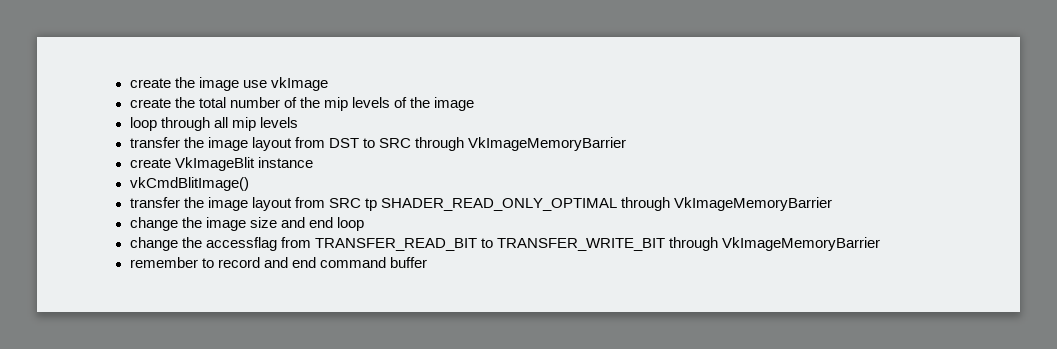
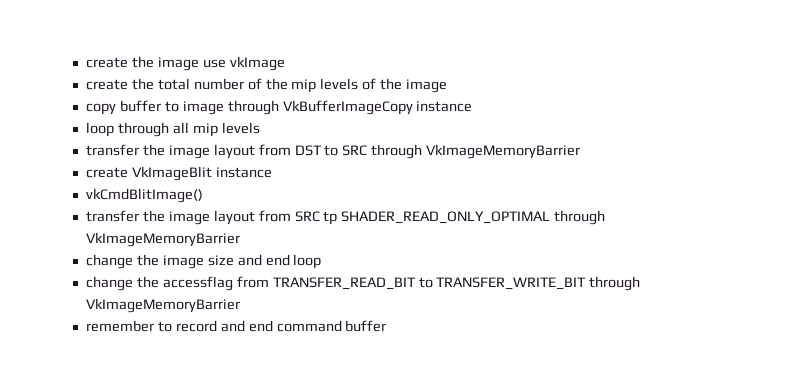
+ copy buffer to image through VkBufferImageCopy instance

